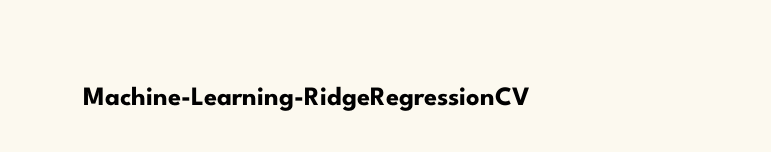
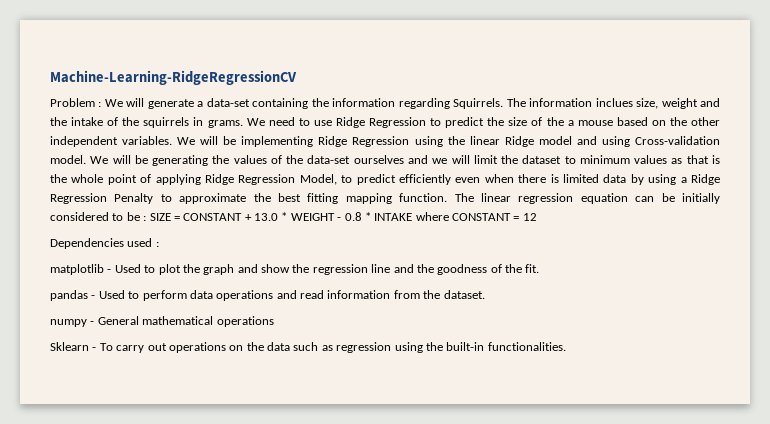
+ Problem : We will generate a data-set containing the information regarding Squirrels. The information inclues size, weight and the intake of the squirrels in grams. We need to use Ridge Regression to predict the size of the a mouse based on the other independent variables. We will be implementing Ridge Regression using the linear Ridge model and using Cross-validation model. We will be generating the values of the data-set ourselves and we will limit the dataset to minimum values as that is the whole point of applying Ridge Regression Model, to predict efficiently even when there is limited data by using a Ridge Regression Penalty to approximate the best fitting mapping function. The linear regression equation can be initially considered to be : SIZE = CONSTANT + 13.0 * WEIGHT - 0.8 * INTAKE where CONSTANT = 12
+ Dependencies used :
+ matplotlib - Used to plot the graph and show the regression line and the goodness of the fit.
+ pandas - Used to perform data operations and read information from the dataset.
+ numpy - General mathematical operations
+ Sklearn - To carry out operations on the data such as regression using the built-in functionalities.

